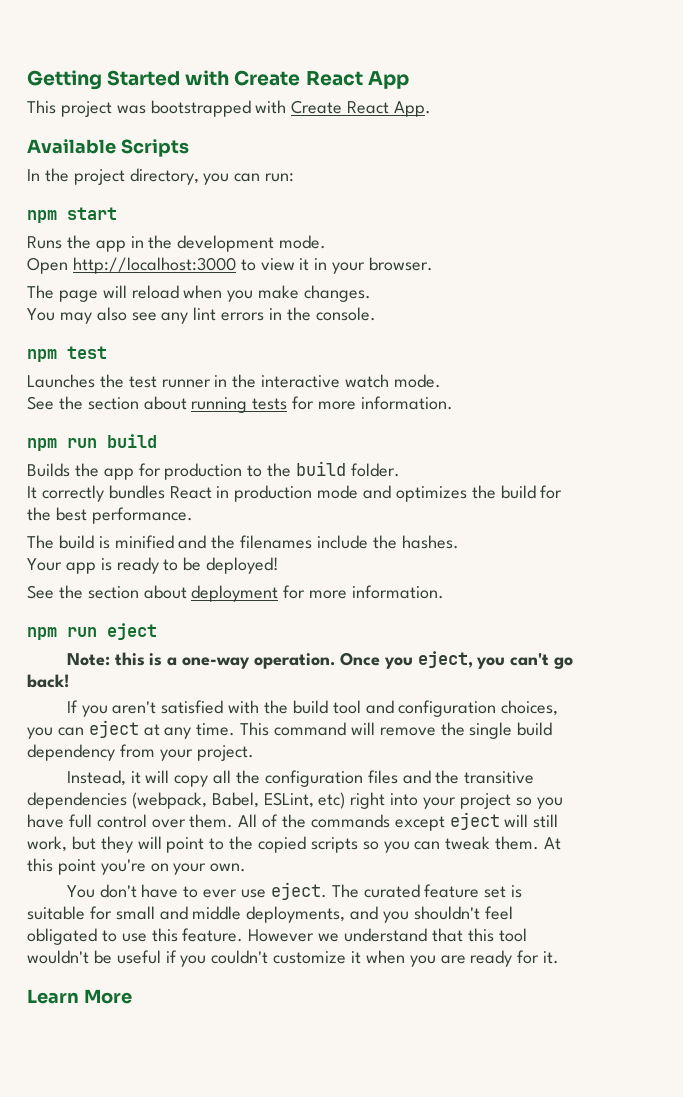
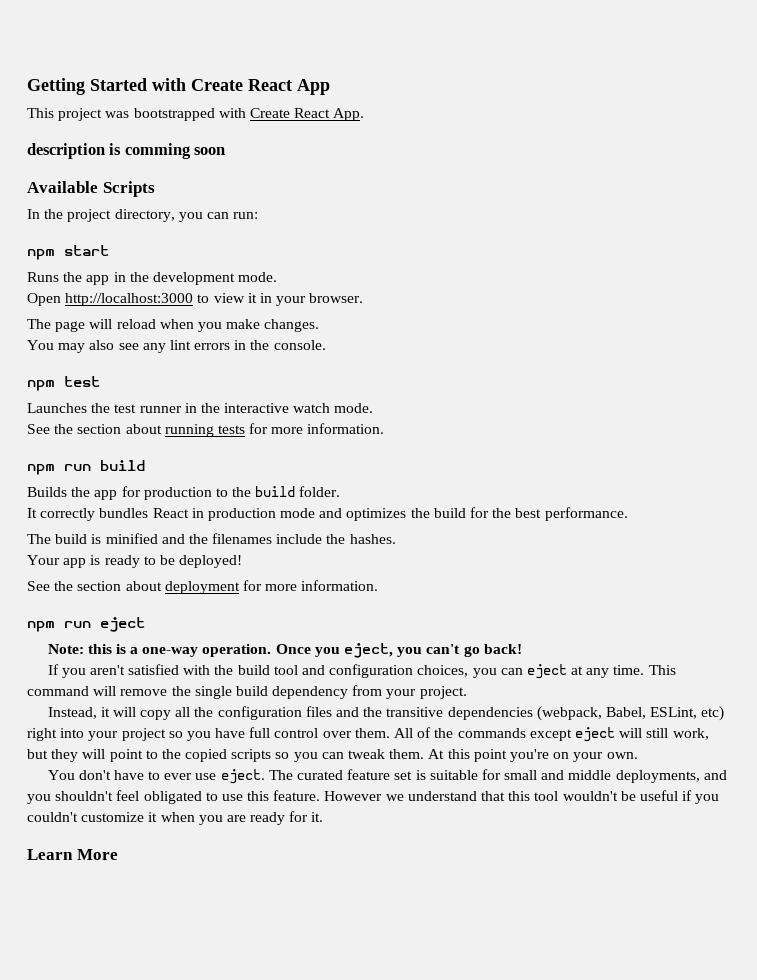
+ description is comming soon

